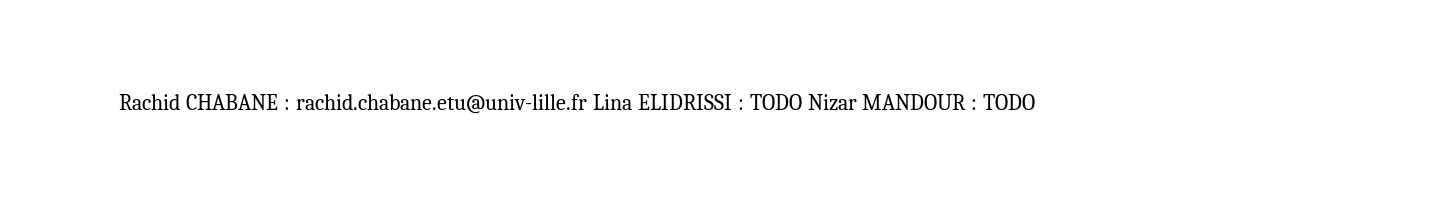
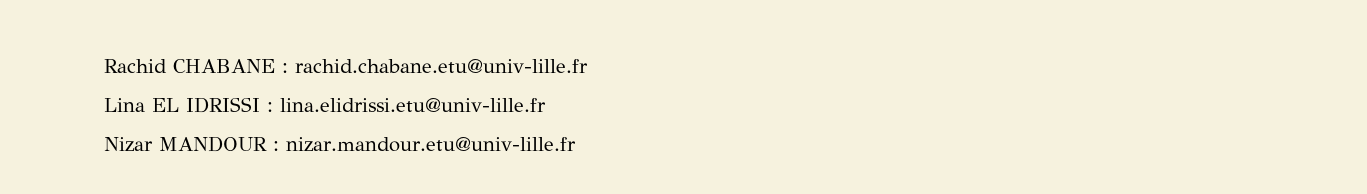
- Rachid CHABANE : rachid.chabane.etu@univ-lille.fr Lina ELIDRISSI : TODO Nizar MANDOUR : TODO
+ Rachid CHABANE : rachid.chabane.etu@univ-lille.fr
+ Lina EL IDRISSI : lina.elidrissi.etu@univ-lille.fr
+ Nizar MANDOUR : nizar.mandour.etu@univ-lille.fr

